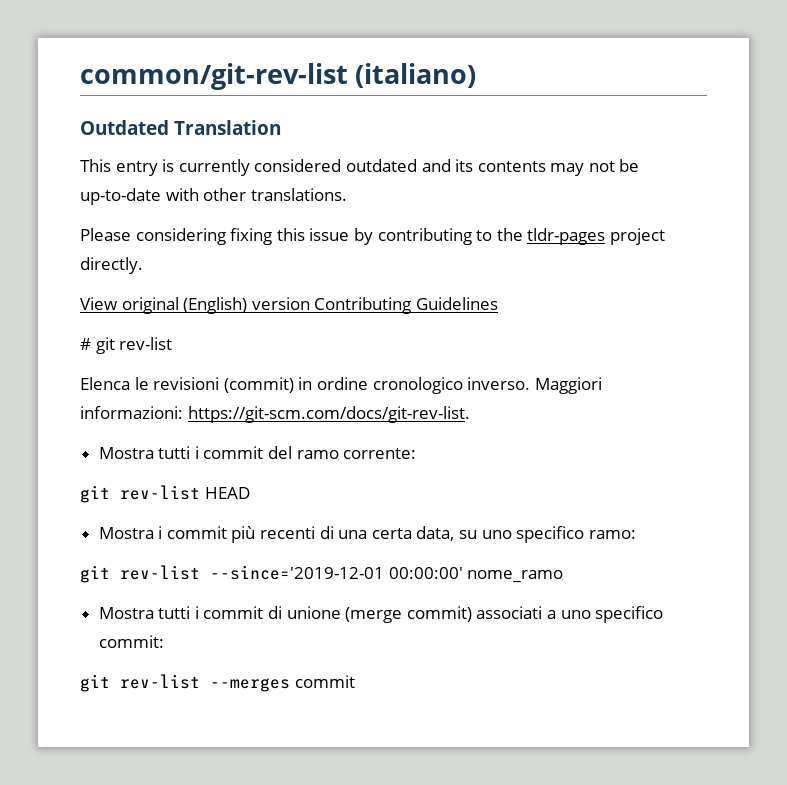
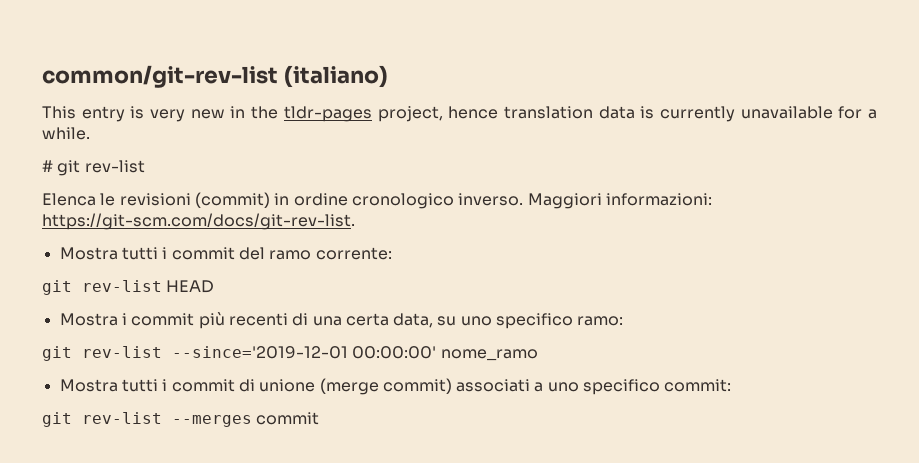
- Outdated Translation
- This entry is currently considered outdated and its contents may not be up-to-date with other translations.
- Please considering fixing this issue by contributing to the tldr-pages project directly.
- View original (English) version Contributing Guidelines
+ This entry is very new in the tldr-pages project, hence translation data is currently unavailable for a while.

